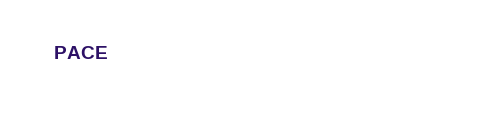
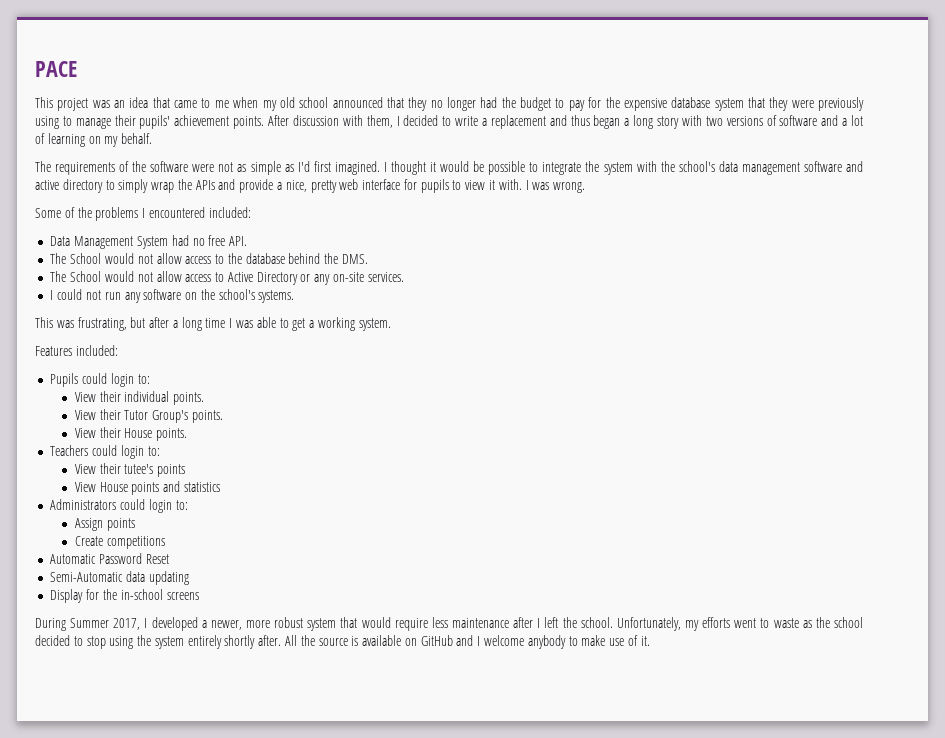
+ This project was an idea that came to me when my old school announced that they no longer had the budget to pay for the expensive database system that they were previously using to manage their pupils' achievement points. After discussion with them, I decided to write a replacement and thus began a long story with two versions of software and a lot of learning on my behalf.
+ The requirements of the software were not as simple as I'd first imagined. I thought it would be possible to integrate the system with the school's data management software and active directory to simply wrap the APIs and provide a nice, pretty web interface for pupils to view it with. I was wrong.
+ Some of the problems I encountered included:
+ Data Management System had no free API.
+ The School would not allow access to the database behind the DMS.
+ The School would not allow access to Active Directory or any on-site services.
+ I could not run any software on the school's systems.
+ This was frustrating, but after a long time I was able to get a working system.
+ Features included:
+ Pupils could login to:
+ View their individual points.
+ View their Tutor Group's points.
+ View their House points.
+ Teachers could login to:
+ View their tutee's points
+ View House points and statistics
+ Administrators could login to:
+ Assign points
+ Create competitions
+ Automatic Password Reset
+ Semi-Automatic data updating
+ Display for the in-school screens
+ During Summer 2017, I developed a newer, more robust system that would require less maintenance after I left the school. Unfortunately, my efforts went to waste as the school decided to stop using the system entirely shortly after. All the source is available on GitHub and I welcome anybody to make use of it.

